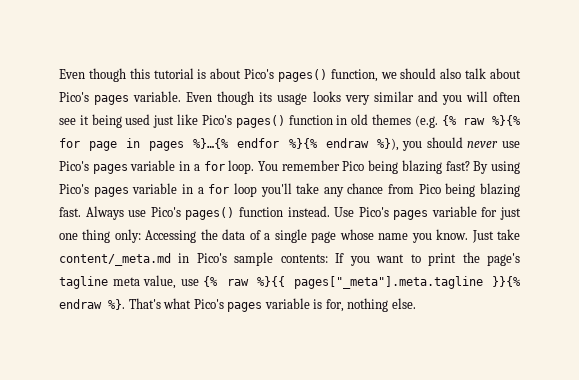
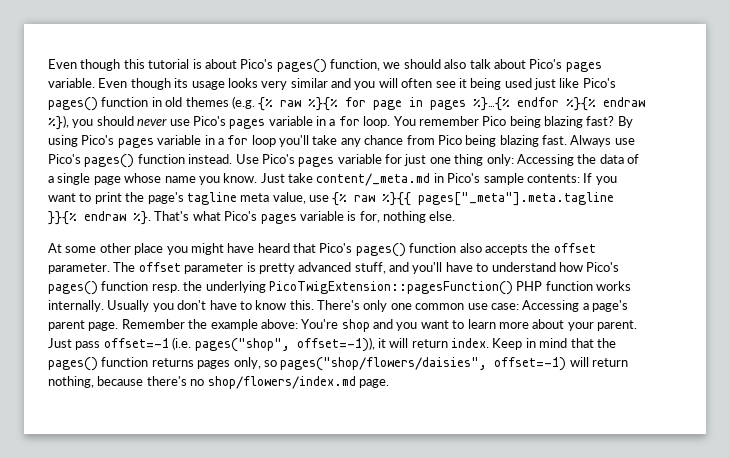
+ At some other place you might have heard that Pico's pages() function also accepts the offset parameter. The offset parameter is pretty advanced stuff, and you'll have to understand how Pico's pages() function resp. the underlying PicoTwigExtension::pagesFunction() PHP function works internally. Usually you don't have to know this. There's only one common use case: Accessing a page's parent page. Remember the example above: You're shop and you want to learn more about your parent. Just pass offset=-1 (i.e. pages("shop", offset=-1)), it will return index. Keep in mind that the pages() function returns pages only, so pages("shop/flowers/daisies", offset=-1) will return nothing, because there's no shop/flowers/index.md page.

